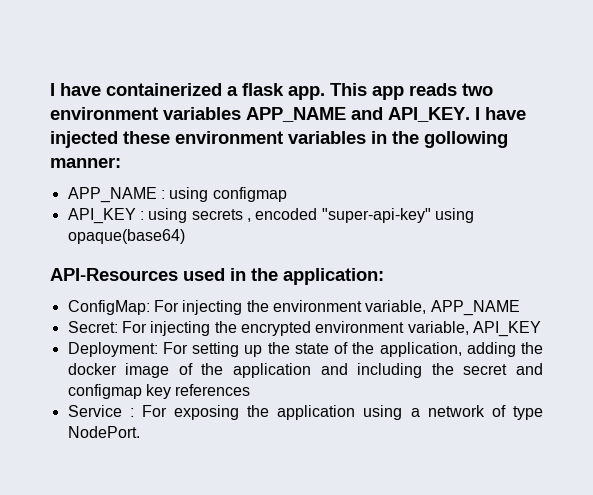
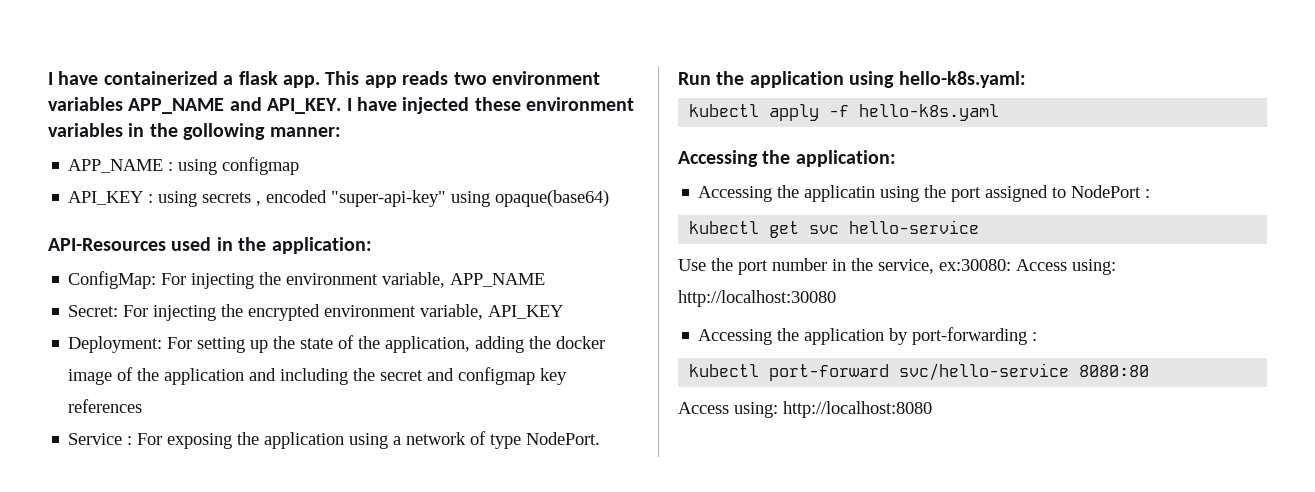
+ Run the application using hello-k8s.yaml:
+ kubectl apply -f hello-k8s.yaml
+ Accessing the application:
+ Accessing the applicatin using the port assigned to NodePort :
+ kubectl get svc hello-service
+ Use the port number in the service, ex:30080: Access using: http://localhost:30080
+ Accessing the application by port-forwarding :
+ kubectl port-forward svc/hello-service 8080:80
+ Access using: http://localhost:8080

